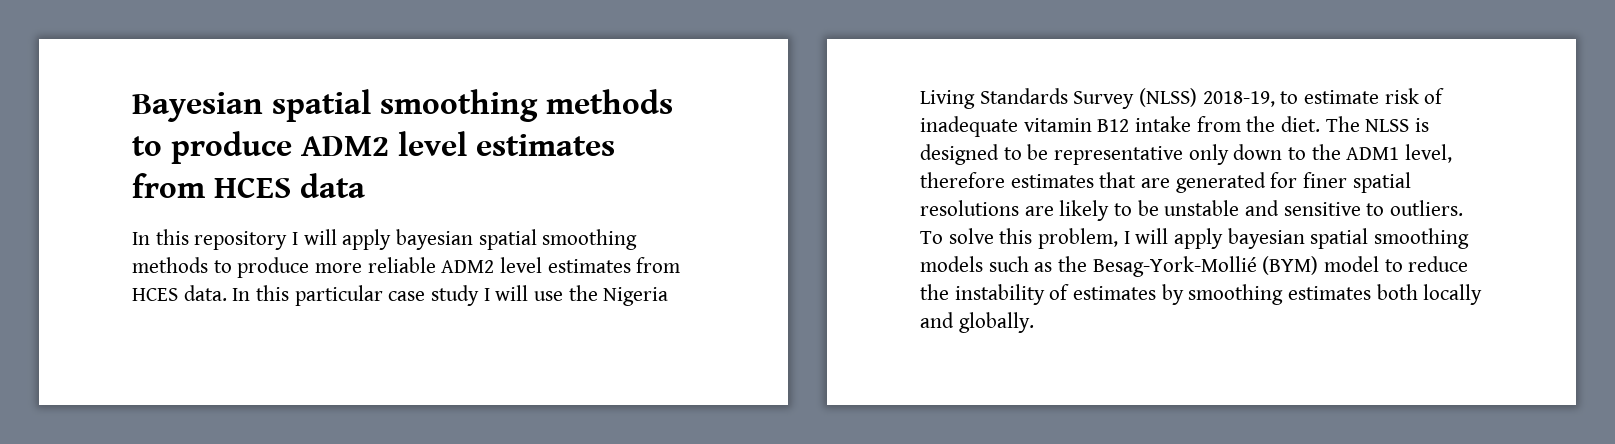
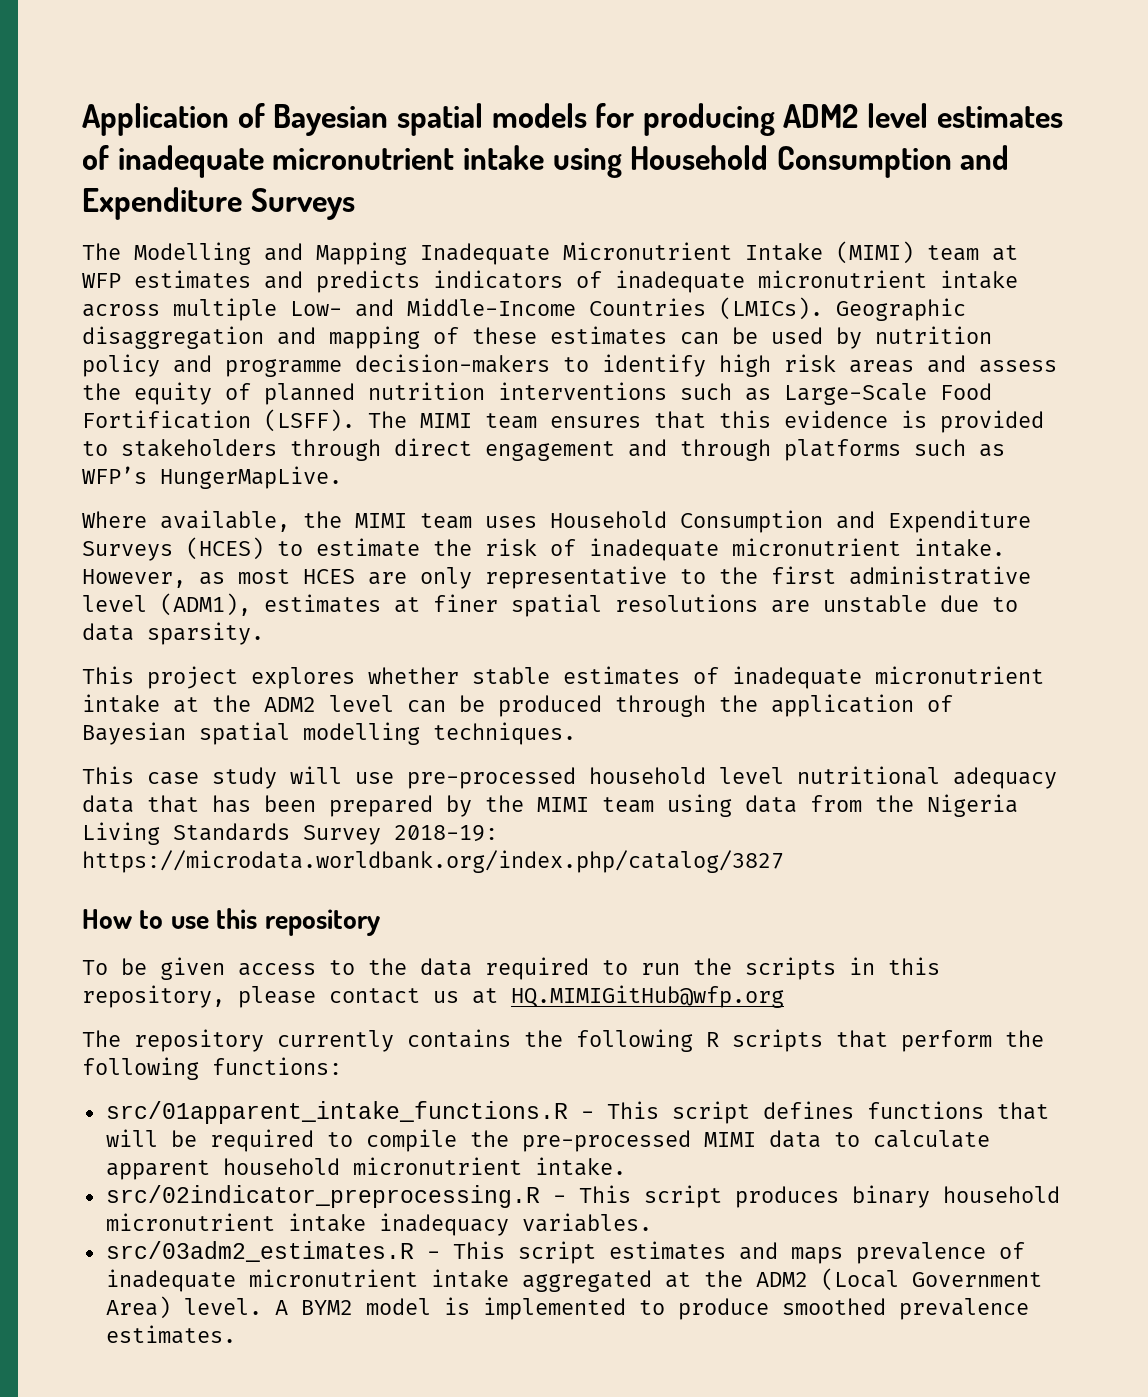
- Bayesian spatial smoothing methods to produce ADM2 level estimates from HCES data
- In this repository I will apply bayesian spatial smoothing methods to produce more reliable ADM2 level estimates from HCES data. In this particular case study I will use the Nigeria Living Standards Survey (NLSS) 2018-19, to estimate risk of inadequate vitamin B12 intake from the diet. The NLSS is designed to be representative only down to the ADM1 level, therefore estimates that are generated for finer spatial resolutions are likely to be unstable and sensitive to outliers. To solve this problem, I will apply bayesian spatial smoothing models such as the Besag-York-Mollié (BYM) model to reduce the instability of estimates by smoothing estimates both locally and globally.
+ Application of Bayesian spatial models for producing ADM2 level estimates of inadequate micronutrient intake using Household Consumption and Expenditure Surveys
+ The Modelling and Mapping Inadequate Micronutrient Intake (MIMI) team at WFP estimates and predicts indicators of inadequate micronutrient intake across multiple Low- and Middle-Income Countries (LMICs). Geographic disaggregation and mapping of these estimates can be used by nutrition policy and programme decision-makers to identify high risk areas and assess the equity of planned nutrition interventions such as Large-Scale Food Fortification (LSFF). The MIMI team ensures that this evidence is provided to stakeholders through direct engagement and through platforms such as WFP’s HungerMapLive.
+ Where available, the MIMI team uses Household Consumption and Expenditure Surveys (HCES) to estimate the risk of inadequate micronutrient intake. However, as most HCES are only representative to the first administrative level (ADM1), estimates at finer spatial resolutions are unstable due to data sparsity.
+ This project explores whether stable estimates of inadequate micronutrient intake at the ADM2 level can be produced through the application of Bayesian spatial modelling techniques.
+ This case study will use pre-processed household level nutritional adequacy data that has been prepared by the MIMI team using data from the Nigeria Living Standards Survey 2018-19: https://microdata.worldbank.org/index.php/catalog/3827
+ How to use this repository
+ To be given access to the data required to run the scripts in this repository, please contact us at HQ.MIMIGitHub@wfp.org
+ The repository currently contains the following R scripts that perform the following functions:
+ src/01apparent_intake_functions.R - This script defines functions that will be required to compile the pre-processed MIMI data to calculate apparent household micronutrient intake.
+ src/02indicator_preprocessing.R - This script produces binary household micronutrient intake inadequacy variables.
+ src/03adm2_estimates.R - This script estimates and maps prevalence of inadequate micronutrient intake aggregated at the ADM2 (Local Government Area) level. A BYM2 model is implemented to produce smoothed prevalence estimates.

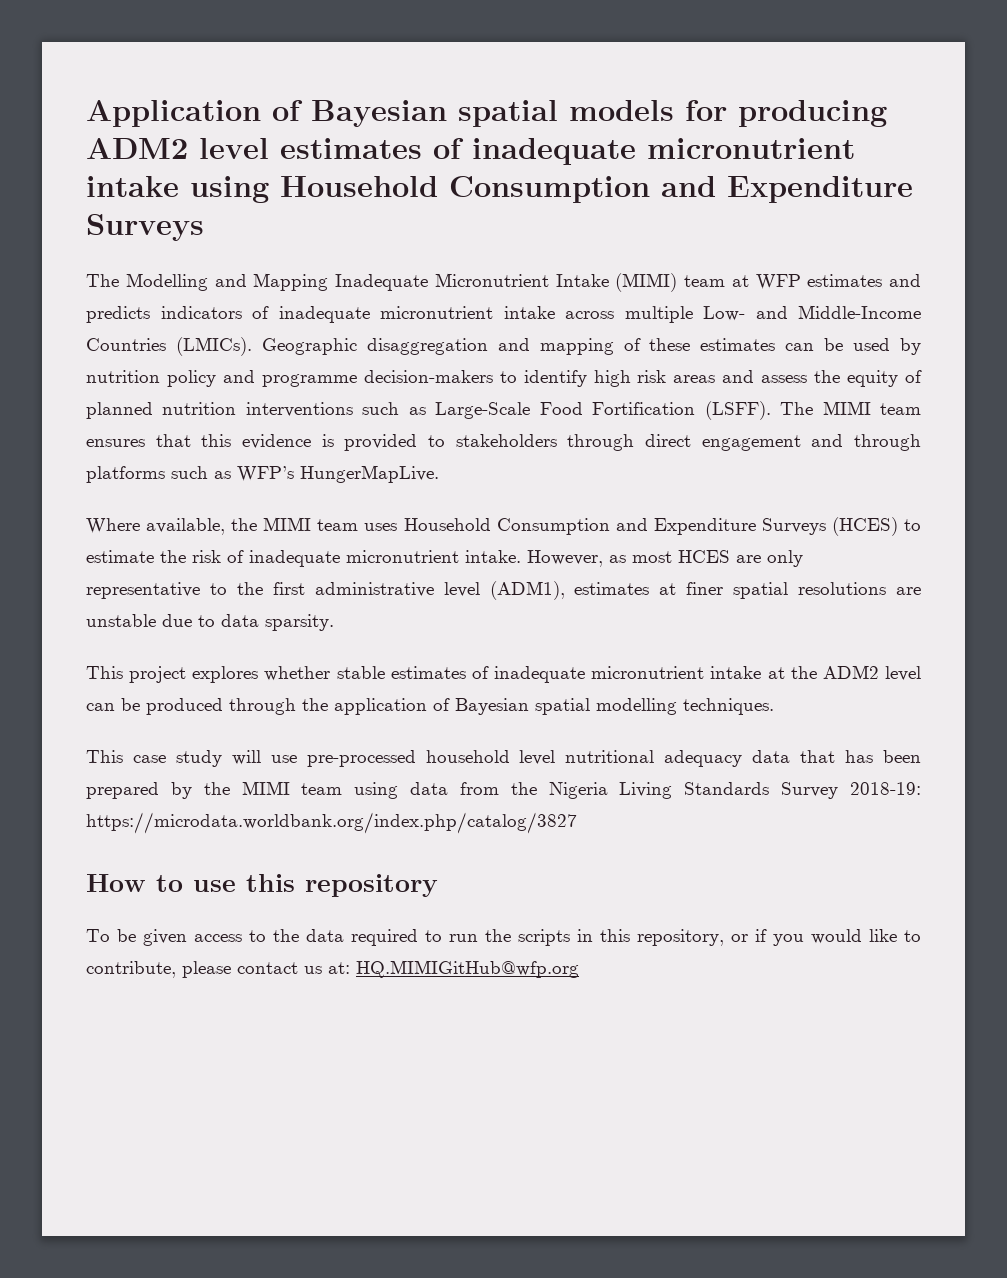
- To be given access to the data required to run the scripts in this repository, please contact us at HQ.MIMIGitHub@wfp.org
+ To be given access to the data required to run the scripts in this repository, or if you would like to contribute, please contact us at: HQ.MIMIGitHub@wfp.org
- The repository currently contains the following R scripts that perform the following functions:
- src/01apparent_intake_functions.R - This script defines functions that will be required to compile the pre-processed MIMI data to calculate apparent household micronutrient intake.
- src/02indicator_preprocessing.R - This script produces binary household micronutrient intake inadequacy variables.
- src/03adm2_estimates.R - This script estimates and maps prevalence of inadequate micronutrient intake aggregated at the ADM2 (Local Government Area) level. A BYM2 model is implemented to produce smoothed prevalence estimates.

